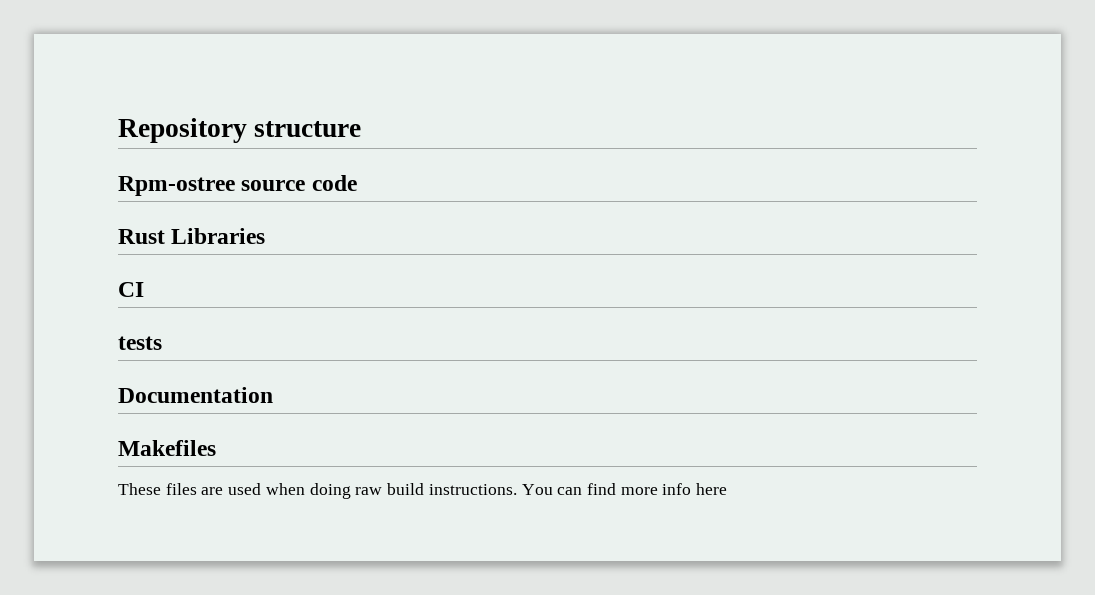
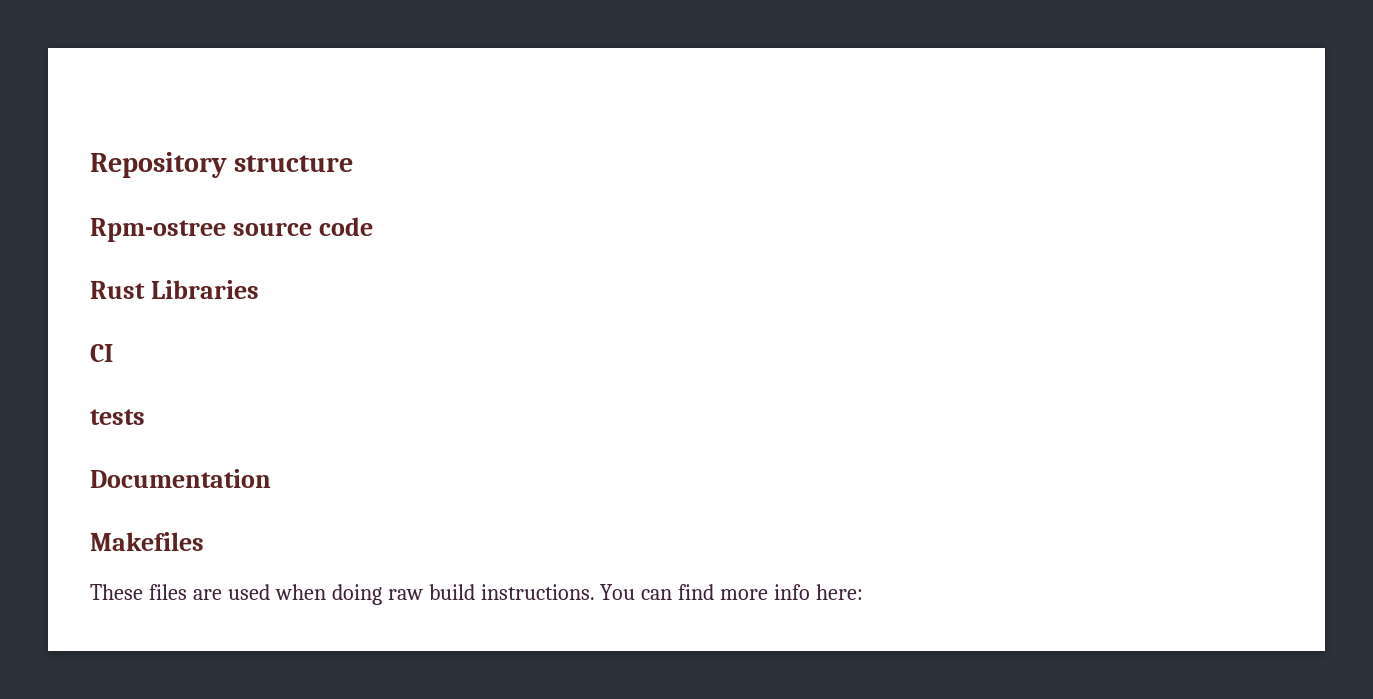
- You can find more info here
+ You can find more info here:

